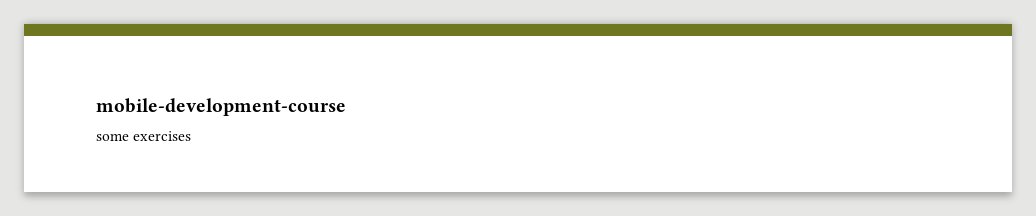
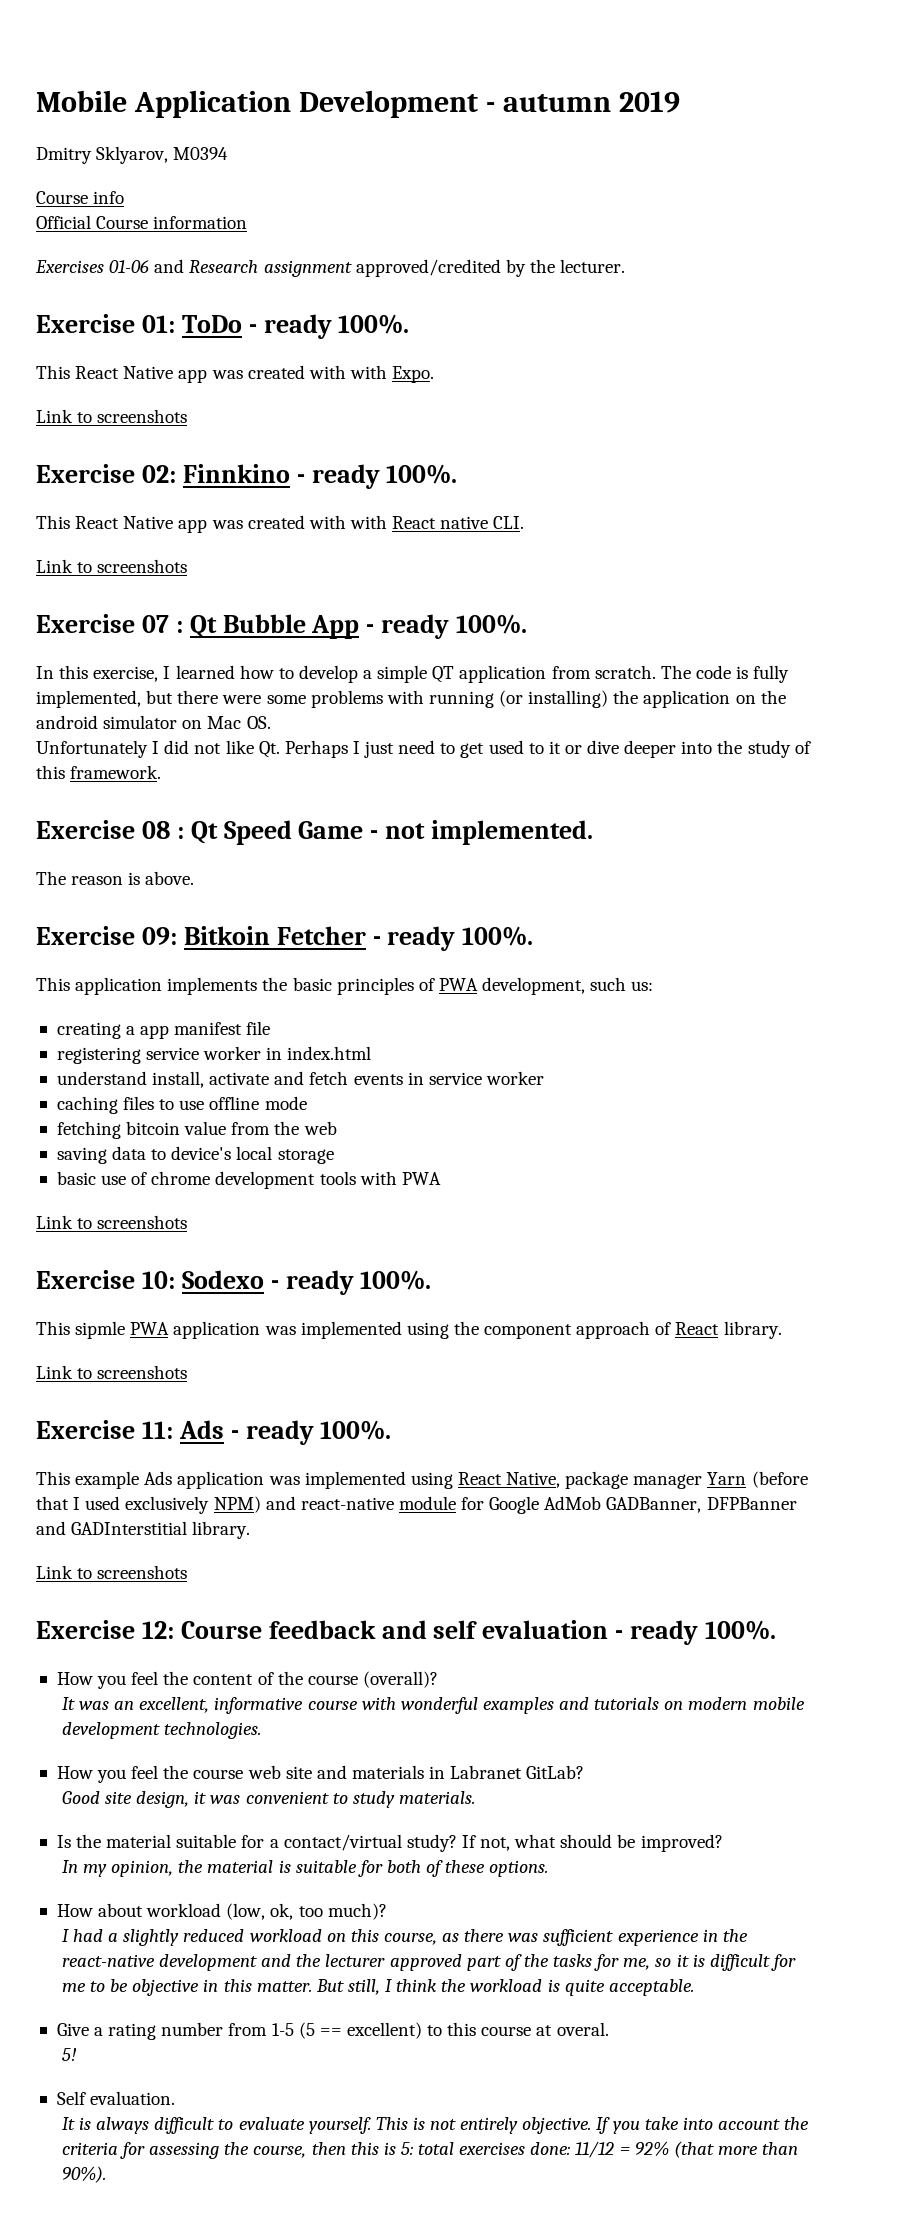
- mobile-development-course
- some exercises
+ Mobile Application Development - autumn 2019
+ Dmitry Sklyarov, M0394
+ Course info
+ Official Course information
+ Exercises 01-06 and Research assignment approved/credited by the lecturer.
+ Exercise 01: ToDo - ready 100%.
+ This React Native app was created with with Expo.
+ Link to screenshots
+ Exercise 02: Finnkino - ready 100%.
+ This React Native app was created with with React native CLI.
+ Link to screenshots
+ Exercise 07 : Qt Bubble App - ready 100%.
+ In this exercise, I learned how to develop a simple QT application from scratch. The code is fully implemented, but there were some problems with running (or installing) the application on the android simulator on Mac OS.
+ Unfortunately I did not like Qt. Perhaps I just need to get used to it or dive deeper into the study of this framework.
+ Exercise 08 : Qt Speed Game - not implemented.
+ The reason is above.
+ Exercise 09: Bitkoin Fetcher - ready 100%.
+ This application implements the basic principles of PWA development, such us:
+ creating a app manifest file
+ registering service worker in index.html
+ understand install, activate and fetch events in service worker
+ caching files to use offline mode
+ fetching bitcoin value from the web
+ saving data to device's local storage
+ basic use of chrome development tools with PWA
+ Link to screenshots
+ Exercise 10: Sodexo - ready 100%.
+ This sipmle PWA application was implemented using the component approach of React library.
+ Link to screenshots
+ Exercise 11: Ads - ready 100%.
+ This example Ads application was implemented using React Native, package manager Yarn (before that I used exclusively NPM) and react-native module for Google AdMob GADBanner, DFPBanner and GADInterstitial library.
+ Link to screenshots
+ Exercise 12: Course feedback and self evaluation - ready 100%.
+ How you feel the content of the course (overall)?
+ It was an excellent, informative course with wonderful examples and tutorials on modern mobile development technologies.
+ How you feel the course web site and materials in Labranet GitLab?
+ Good site design, it was convenient to study materials.
+ Is the material suitable for a contact/virtual study? If not, what should be improved?
+ In my opinion, the material is suitable for both of these options.
+ How about workload (low, ok, too much)?
+ I had a slightly reduced workload on this course, as there was sufficient experience in the react-native development and the lecturer approved part of the tasks for me, so it is difficult for me to be objective in this matter. But still, I think the workload is quite acceptable.
+ Give a rating number from 1-5 (5 == excellent) to this course at overal.
+ 5!
+ Self evaluation.
+ It is always difficult to evaluate yourself. This is not entirely objective. If you take into account the criteria for assessing the course, then this is 5: total exercises done: 11/12 = 92% (that more than 90%).

